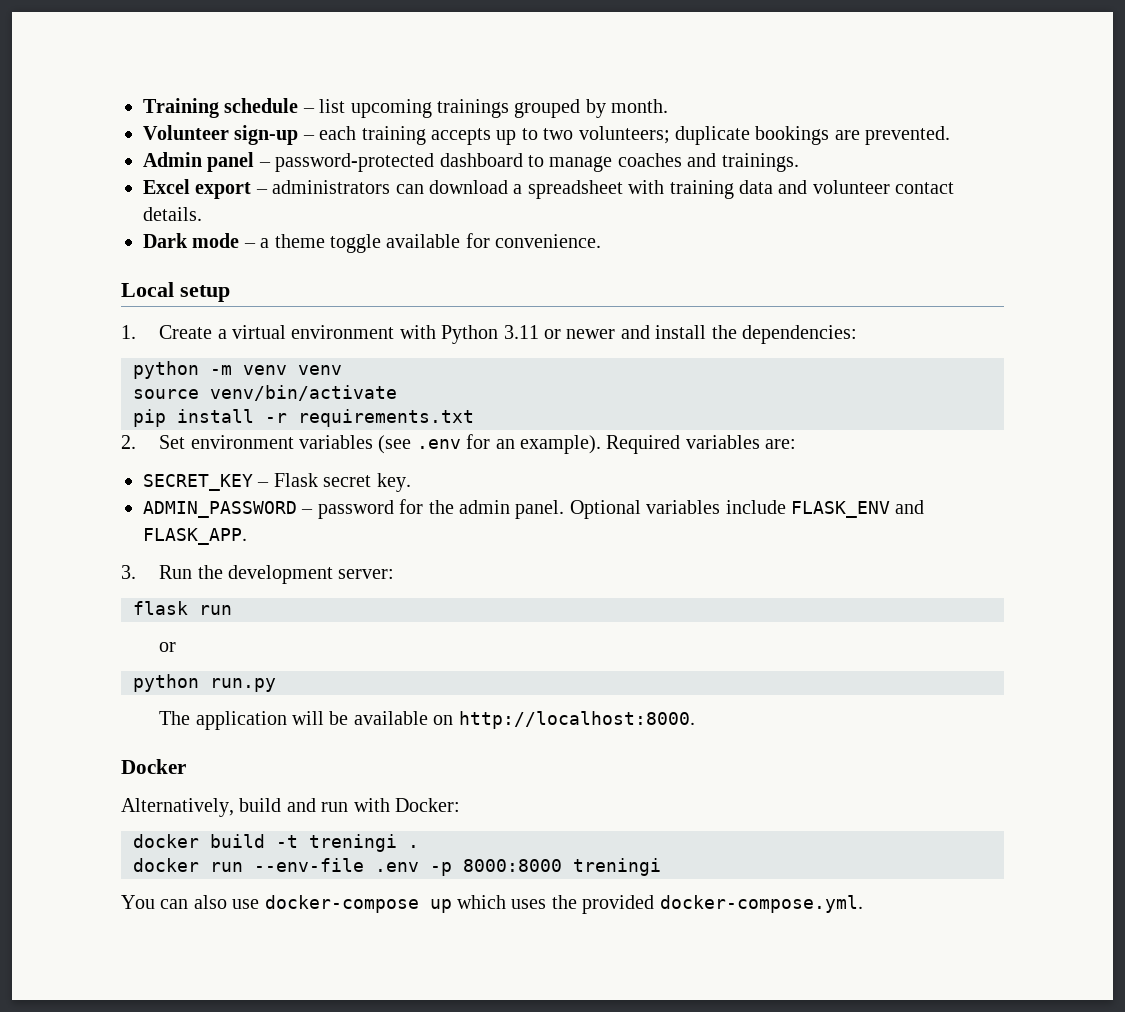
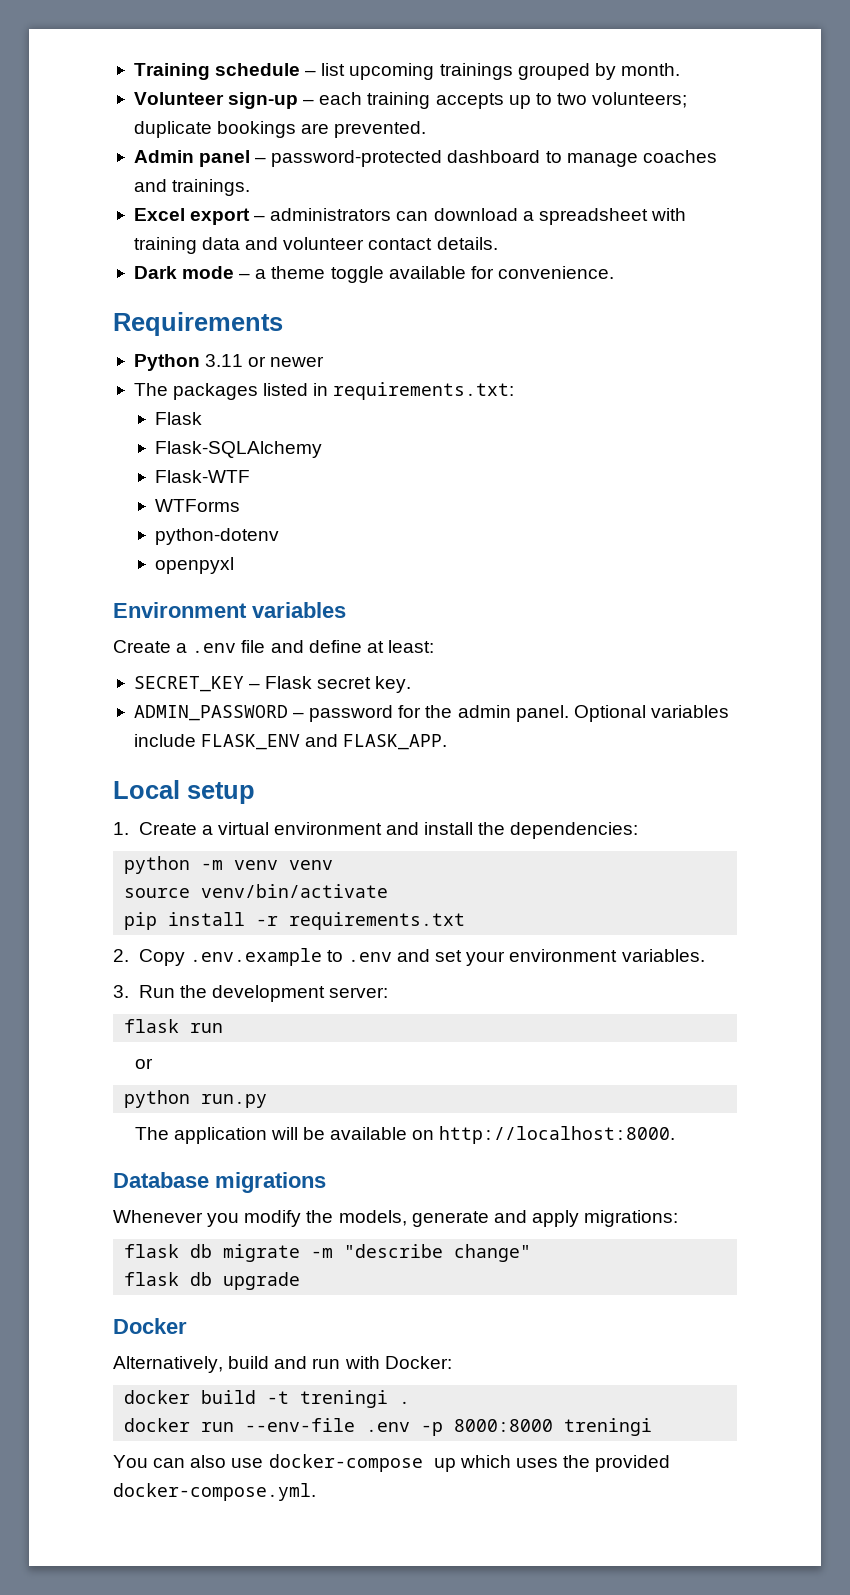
- Local setup
- 1. Create a virtual environment with Python 3.11 or newer and install the dependencies:
- python -m venv venv
- source venv/bin/activate
- pip install -r requirements.txt
- 2. Set environment variables (see .env for an example). Required variables are:
+ Requirements
+ Python 3.11 or newer
+ The packages listed in requirements.txt:
+ Flask
+ Flask-SQLAlchemy
+ Flask-WTF
+ WTForms
+ python-dotenv
+ openpyxl
+ Environment variables
+ Create a .env file and define at least:
+ Local setup
+ 1. Create a virtual environment and install the dependencies:
+ python -m venv venv
+ source venv/bin/activate
+ pip install -r requirements.txt
+ 2. Copy .env.example to .env and set your environment variables.
+ Database migrations
+ Whenever you modify the models, generate and apply migrations:
+ flask db migrate -m "describe change"
+ flask db upgrade

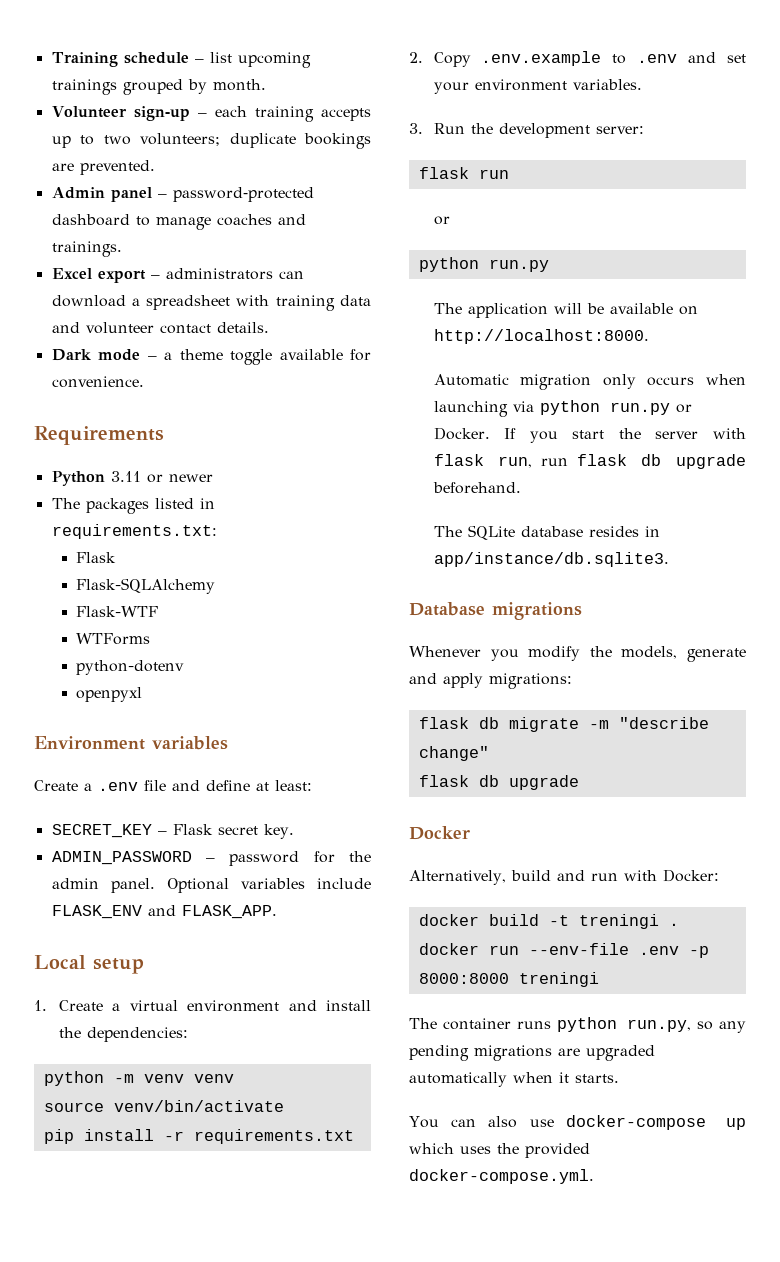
+ Automatic migration only occurs when launching via python run.py or Docker. If you start the server with flask run, run flask db upgrade beforehand.
+ The SQLite database resides in app/instance/db.sqlite3.
+ The container runs python run.py, so any pending migrations are upgraded automatically when it starts.

